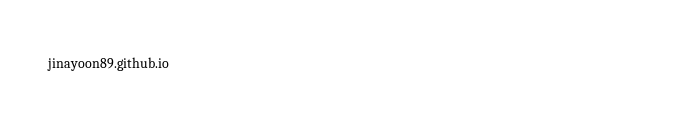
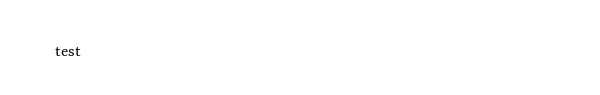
- jinayoon89.github.io
+ test

